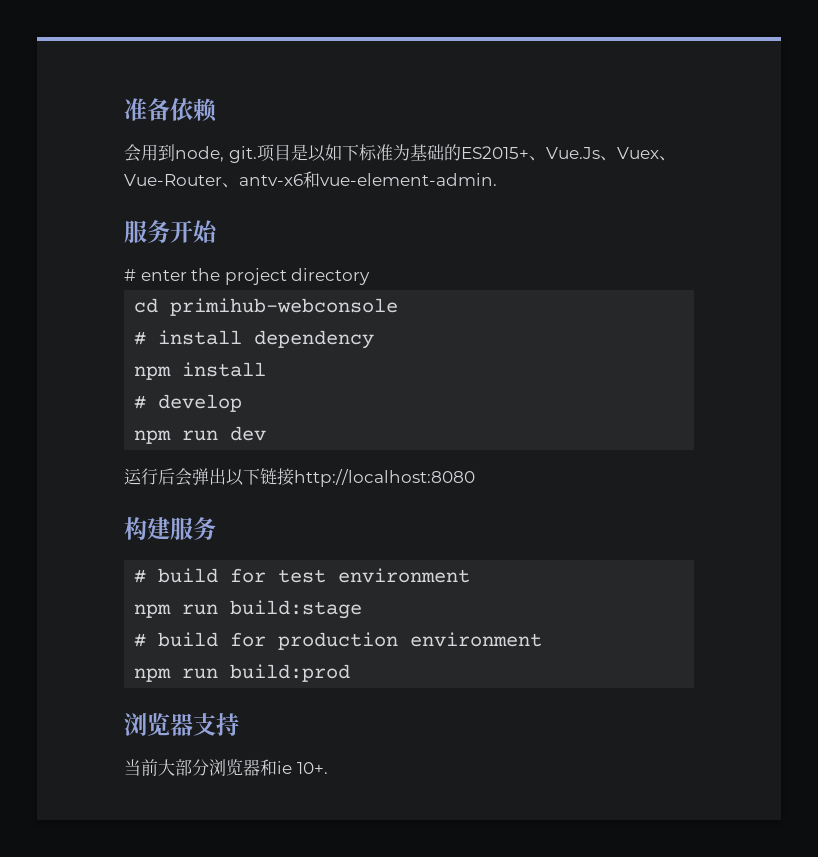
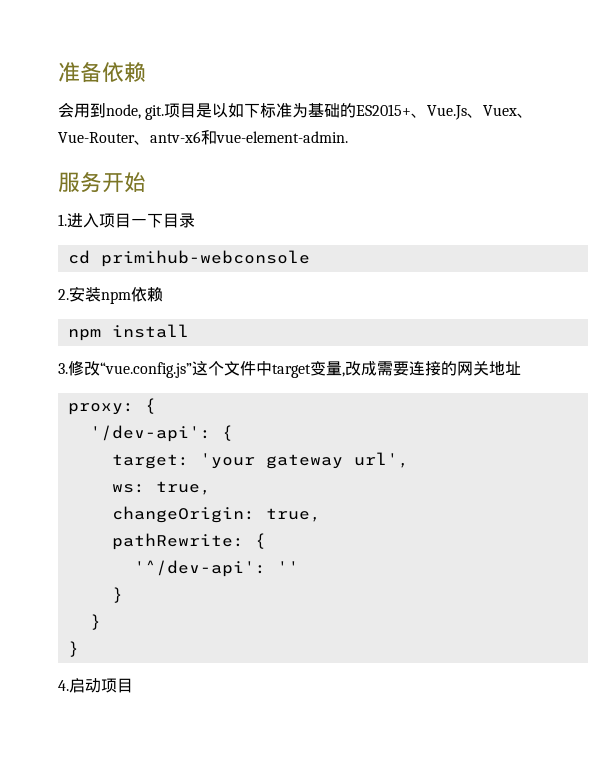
- # enter the project directory
+ 1.进入项目一下目录
  cd primihub-webconsole
- # install dependency
+ 2.安装npm依赖
  npm install
- # develop
- npm run dev
- 运行后会弹出以下链接http://localhost:8080
- 构建服务
- # build for test environment
- npm run build:stage
- # build for production environment
- npm run build:prod
- 浏览器支持
- 当前大部分浏览器和ie 10+.
+ 3.修改“vue.config.js”这个文件中target变量,改成需要连接的网关地址
+ proxy: {
+ '/dev-api': {
+ target: 'your gateway url',
+ ws: true,
+ changeOrigin: true,
+ pathRewrite: {
+ '^/dev-api': ''
+ }
+ }
+ }
+ 4.启动项目

